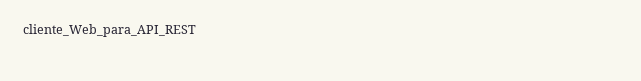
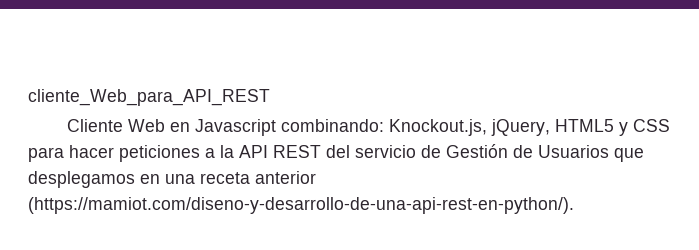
+ Cliente Web en Javascript combinando: Knockout.js, jQuery, HTML5 y CSS para hacer peticiones a la API REST del servicio de Gestión de Usuarios que desplegamos en una receta anterior (https://mamiot.com/diseno-y-desarrollo-de-una-api-rest-en-python/).

